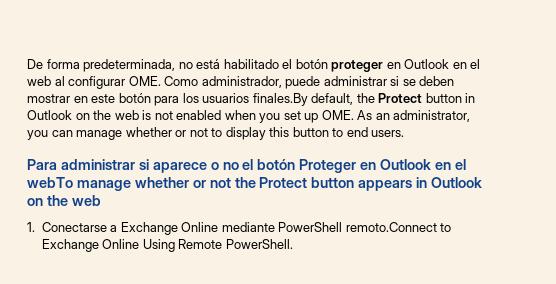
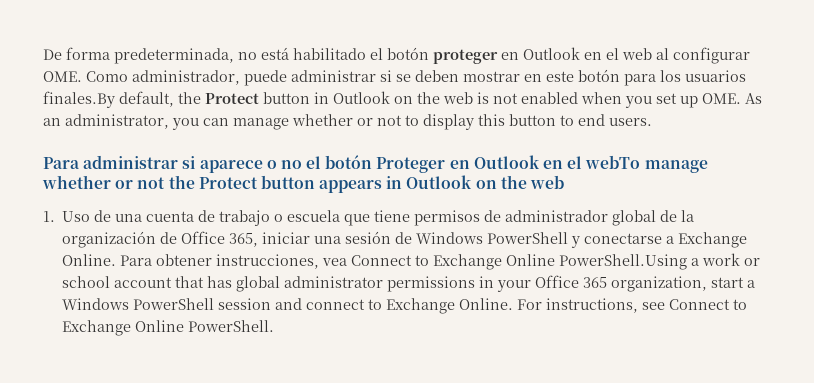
- 1. Conectarse a Exchange Online mediante PowerShell remoto.Connect to Exchange Online Using Remote PowerShell.
+ 1. Uso de una cuenta de trabajo o escuela que tiene permisos de administrador global de la organización de Office 365, iniciar una sesión de Windows PowerShell y conectarse a Exchange Online. Para obtener instrucciones, vea Connect to Exchange Online PowerShell.Using a work or school account that has global administrator permissions in your Office 365 organization, start a Windows PowerShell session and connect to Exchange Online. For instructions, see Connect to Exchange Online PowerShell.

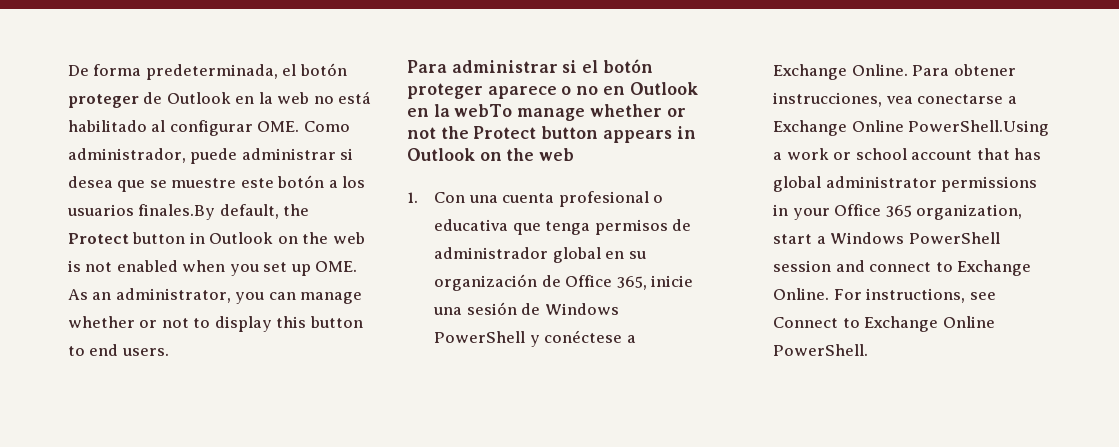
- De forma predeterminada, no está habilitado el botón proteger en Outlook en el web al configurar OME. Como administrador, puede administrar si se deben mostrar en este botón para los usuarios finales.By default, the Protect button in Outlook on the web is not enabled when you set up OME. As an administrator, you can manage whether or not to display this button to end users.
+ De forma predeterminada, el botón proteger de Outlook en la web no está habilitado al configurar OME. Como administrador, puede administrar si desea que se muestre este botón a los usuarios finales.By default, the Protect button in Outlook on the web is not enabled when you set up OME. As an administrator, you can manage whether or not to display this button to end users.
- Para administrar si aparece o no el botón Proteger en Outlook en el webTo manage whether or not the Protect button appears in Outlook on the web
+ Para administrar si el botón proteger aparece o no en Outlook en la webTo manage whether or not the Protect button appears in Outlook on the web
- 1. Uso de una cuenta de trabajo o escuela que tiene permisos de administrador global de la organización de Office 365, iniciar una sesión de Windows PowerShell y conectarse a Exchange Online.
+ 1. Con una cuenta profesional o educativa que tenga permisos de administrador global en su organización de Office 365, inicie una sesión de Windows PowerShell y conéctese a Exchange Online.
- Para obtener instrucciones, vea Connect to Exchange Online PowerShell.Using a work or school account that has global administrator permissions in your Office 365 organization, start a Windows PowerShell session and connect to Exchange Online.
+ Para obtener instrucciones, vea conectarse a Exchange Online PowerShell.Using a work or school account that has global administrator permissions in your Office 365 organization, start a Windows PowerShell session and connect to Exchange Online.

